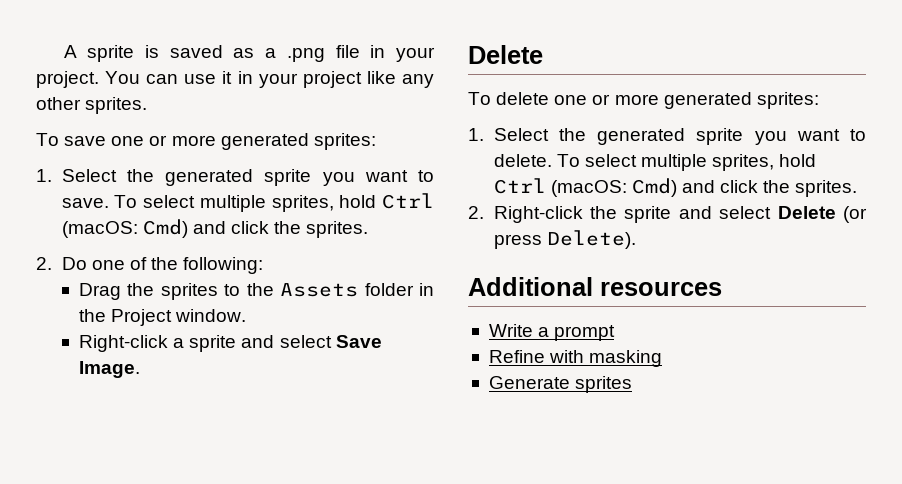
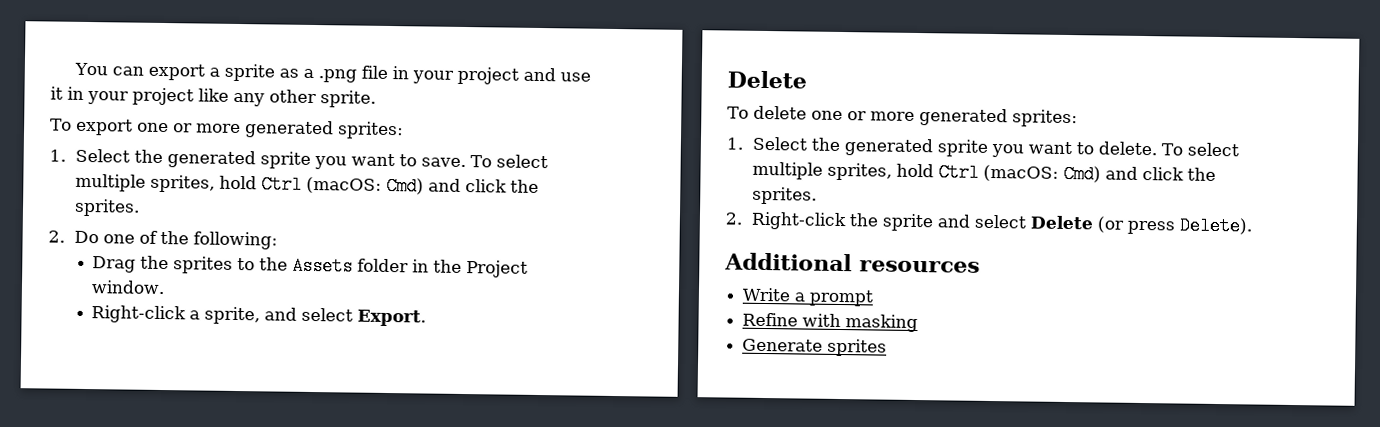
- A sprite is saved as a .png file in your project. You can use it in your project like any other sprites.
- To save one or more generated sprites:
+ You can export a sprite as a .png file in your project and use it in your project like any other sprite.
+ To export one or more generated sprites:
- Right-click a sprite and select Save Image.
+ Right-click a sprite, and select Export.

